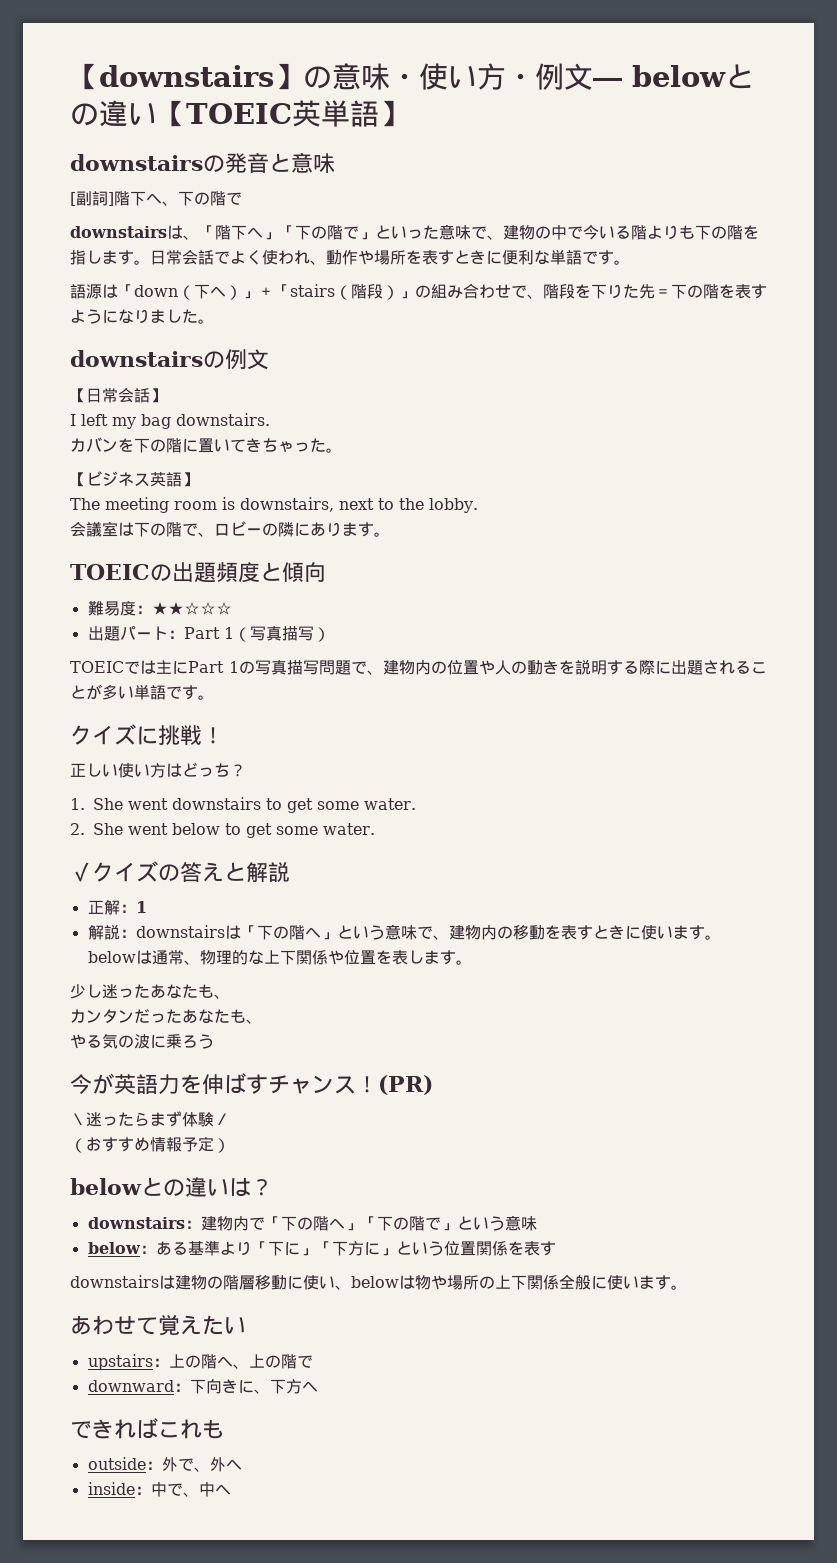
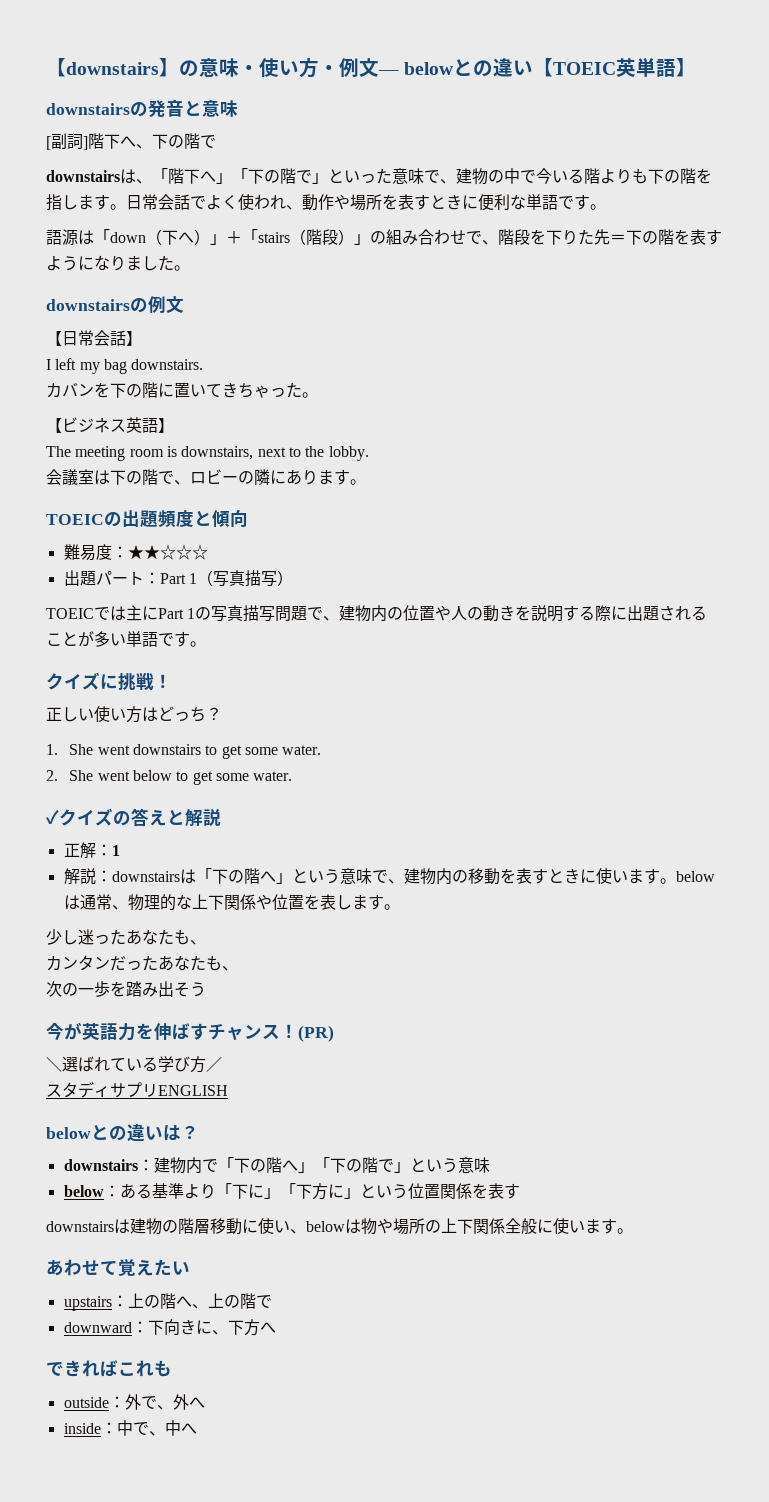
- やる気の波に乗ろう
+ 次の一歩を踏み出そう
- ＼迷ったらまず体験／
- （おすすめ情報予定）
+ ＼選ばれている学び方／
+ スタディサプリENGLISH

